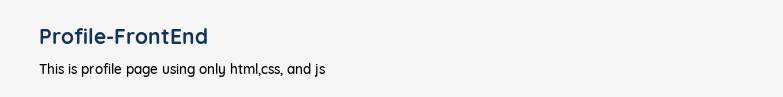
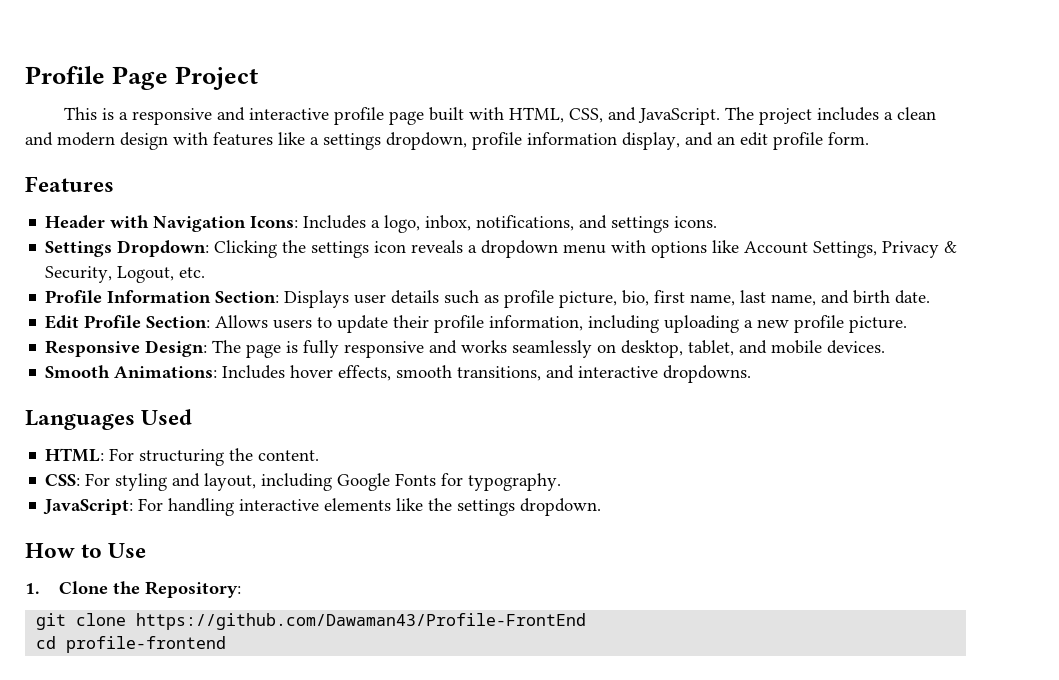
- Profile-FrontEnd
+ Profile Page Project
- This is profile page using only html,css, and js
+ This is a responsive and interactive profile page built with HTML, CSS, and JavaScript. The project includes a clean and modern design with features like a settings dropdown, profile information display, and an edit profile form.
+ Features
+ Header with Navigation Icons: Includes a logo, inbox, notifications, and settings icons.
+ Settings Dropdown: Clicking the settings icon reveals a dropdown menu with options like Account Settings, Privacy & Security, Logout, etc.
+ Profile Information Section: Displays user details such as profile picture, bio, first name, last name, and birth date.
+ Edit Profile Section: Allows users to update their profile information, including uploading a new profile picture.
+ Responsive Design: The page is fully responsive and works seamlessly on desktop, tablet, and mobile devices.
+ Smooth Animations: Includes hover effects, smooth transitions, and interactive dropdowns.
+ Languages Used
+ HTML: For structuring the content.
+ CSS: For styling and layout, including Google Fonts for typography.
+ JavaScript: For handling interactive elements like the settings dropdown.
+ How to Use
+ 1. Clone the Repository:
+ git clone https://github.com/Dawaman43/Profile-FrontEnd
+ cd profile-frontend

